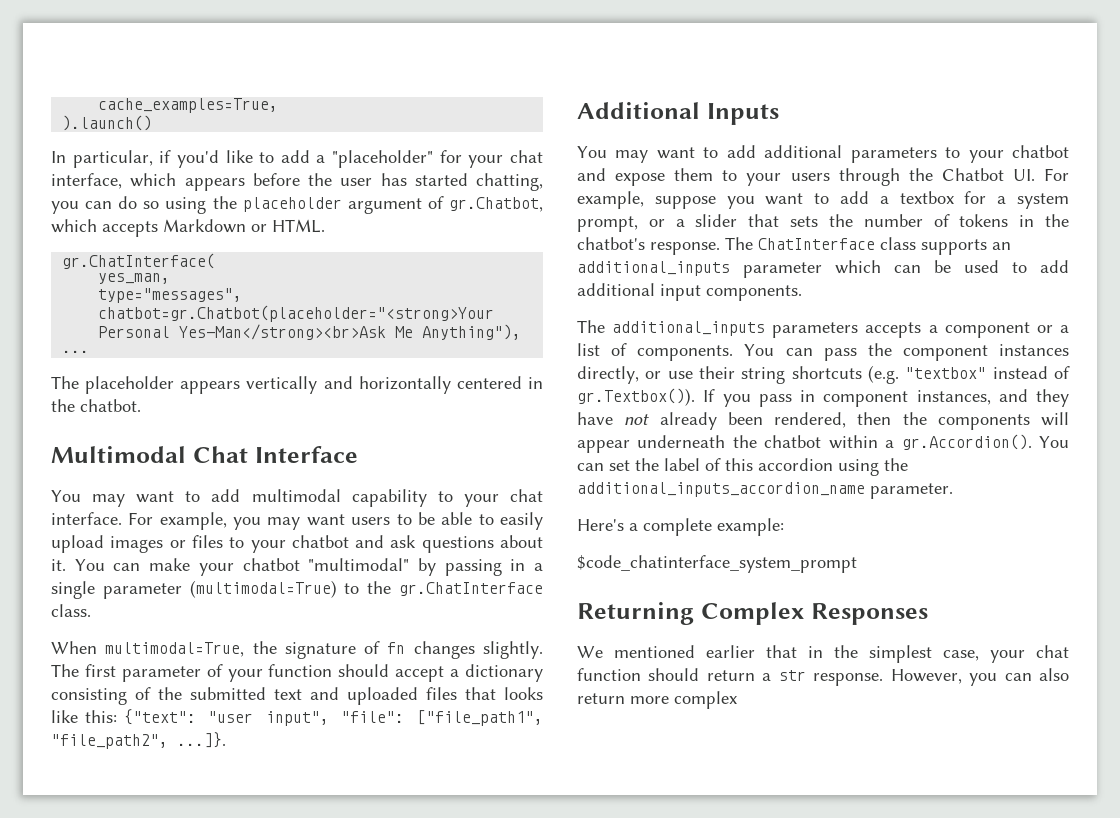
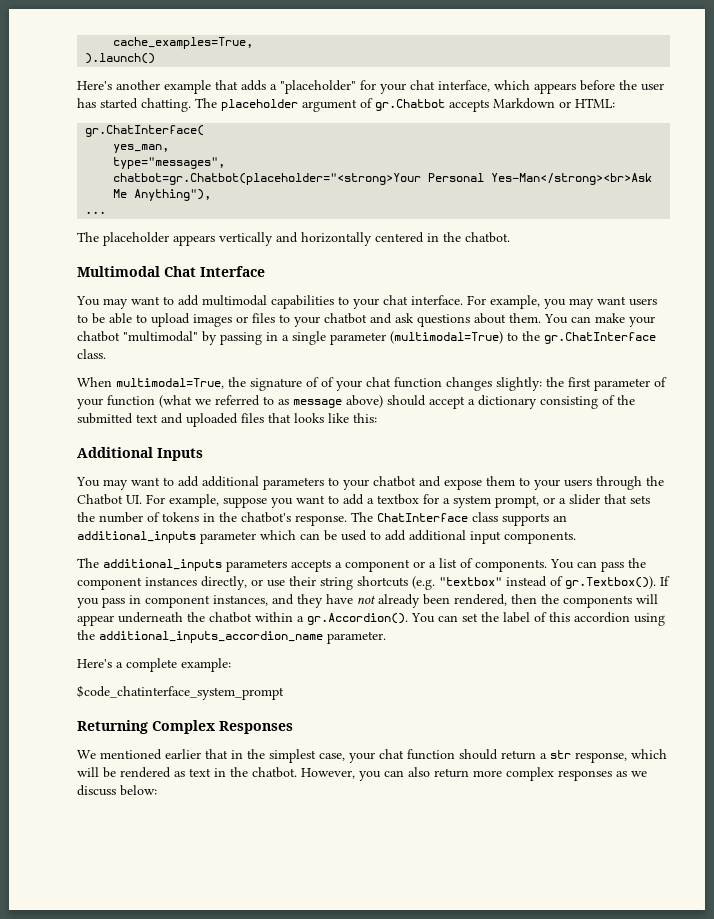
- In particular, if you'd like to add a "placeholder" for your chat interface, which appears before the user has started chatting, you can do so using the placeholder argument of gr.Chatbot, which accepts Markdown or HTML.
+ Here's another example that adds a "placeholder" for your chat interface, which appears before the user has started chatting. The placeholder argument of gr.Chatbot accepts Markdown or HTML:
- You may want to add multimodal capability to your chat interface.
+ You may want to add multimodal capabilities to your chat interface.
- For example, you may want users to be able to easily upload images or files to your chatbot and ask questions about it.
+ For example, you may want users to be able to upload images or files to your chatbot and ask questions about them.
- When multimodal=True, the signature of fn changes slightly. The first parameter of your function should accept a dictionary consisting of the submitted text and uploaded files that looks like this: {"text": "user input", "file": ["file_path1", "file_path2", ...]}.
+ When multimodal=True, the signature of of your chat function changes slightly: the first parameter of your function (what we referred to as message above) should accept a dictionary consisting of the submitted text and uploaded files that looks like this:
- We mentioned earlier that in the simplest case, your chat function should return a str response.
+ We mentioned earlier that in the simplest case, your chat function should return a str response, which will be rendered as text in the chatbot.
- However, you can also return more complex
+ However, you can also return more complex responses as we discuss below:

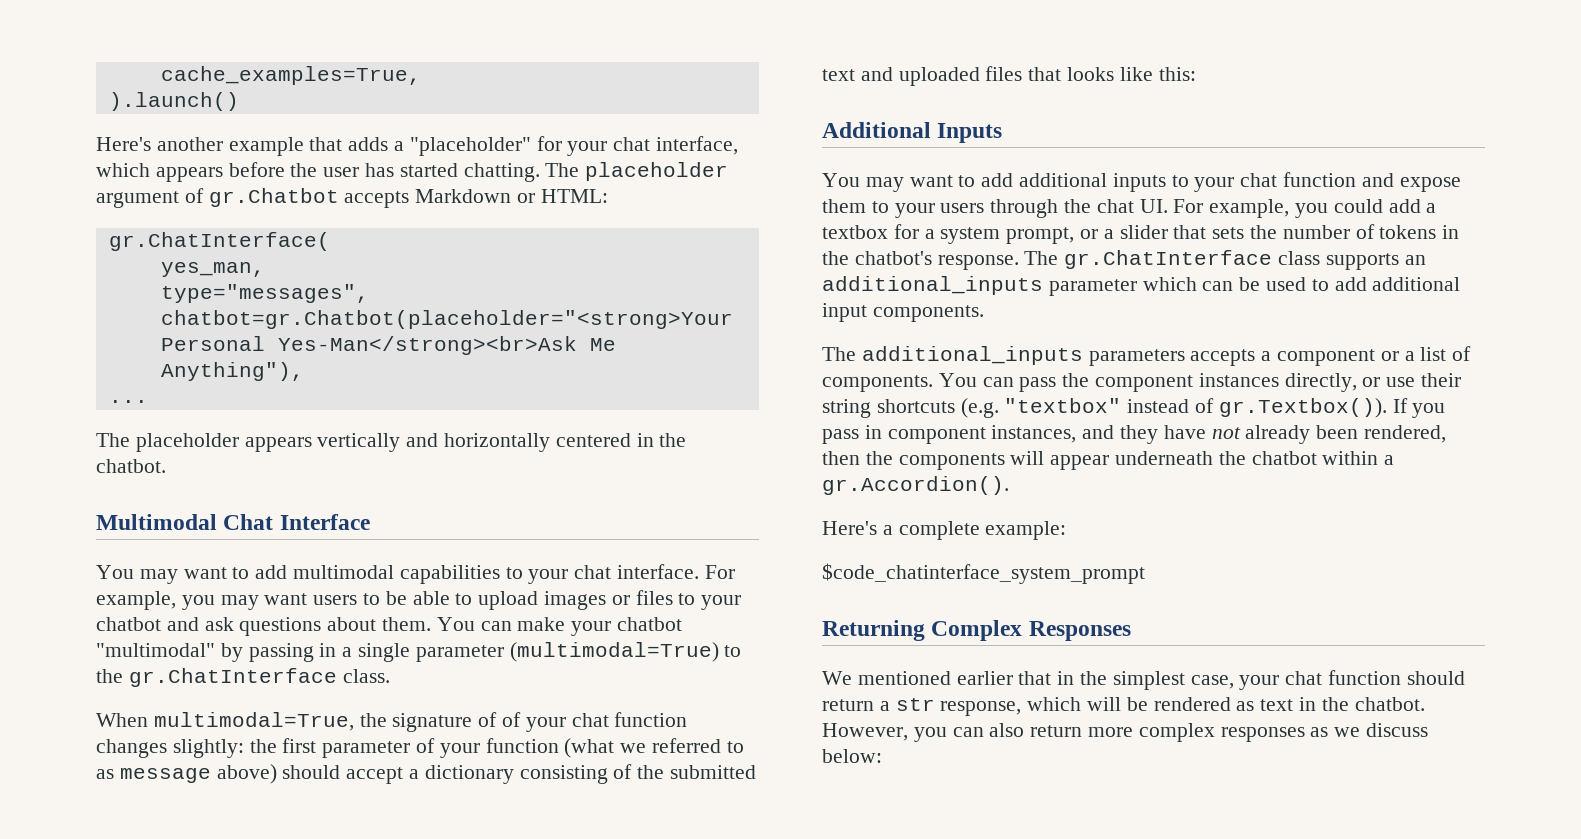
- You may want to add additional parameters to your chatbot and expose them to your users through the Chatbot UI. For example, suppose you want to add a textbox for a system prompt, or a slider that sets the number of tokens in the chatbot's response.
+ You may want to add additional inputs to your chat function and expose them to your users through the chat UI. For example, you could add a textbox for a system prompt, or a slider that sets the number of tokens in the chatbot's response.
- The ChatInterface class supports an additional_inputs parameter which can be used to add additional input components.
+ The gr.ChatInterface class supports an additional_inputs parameter which can be used to add additional input components.
- You can pass the component instances directly, or use their string shortcuts (e.g. "textbox" instead of gr.Textbox()). If you pass in component instances, and they have not already been rendered, then the components will appear underneath the chatbot within a gr.Accordion(). You can set the label of this accordion using the additional_inputs_accordion_name parameter.
+ You can pass the component instances directly, or use their string shortcuts (e.g. "textbox" instead of gr.Textbox()). If you pass in component instances, and they have not already been rendered, then the components will appear underneath the chatbot within a gr.Accordion().

